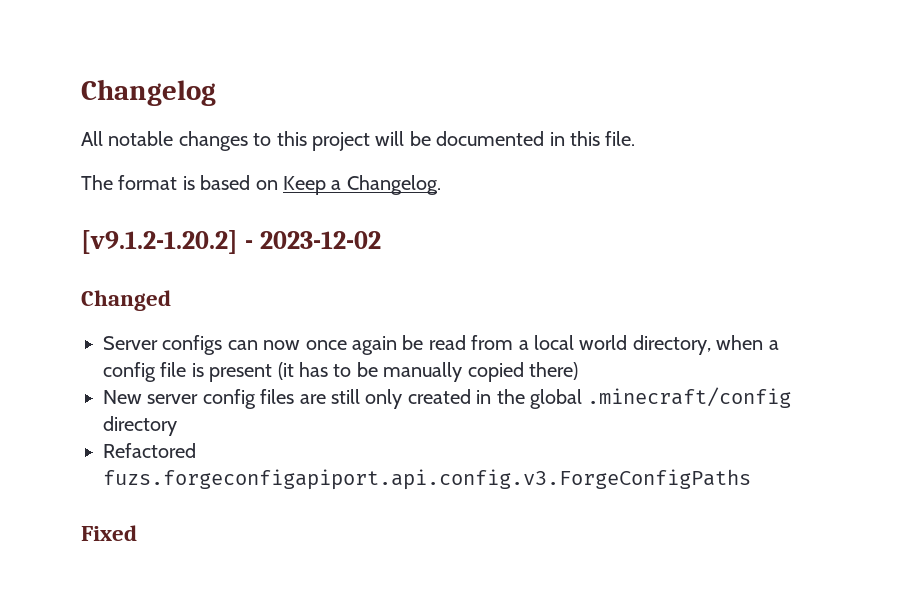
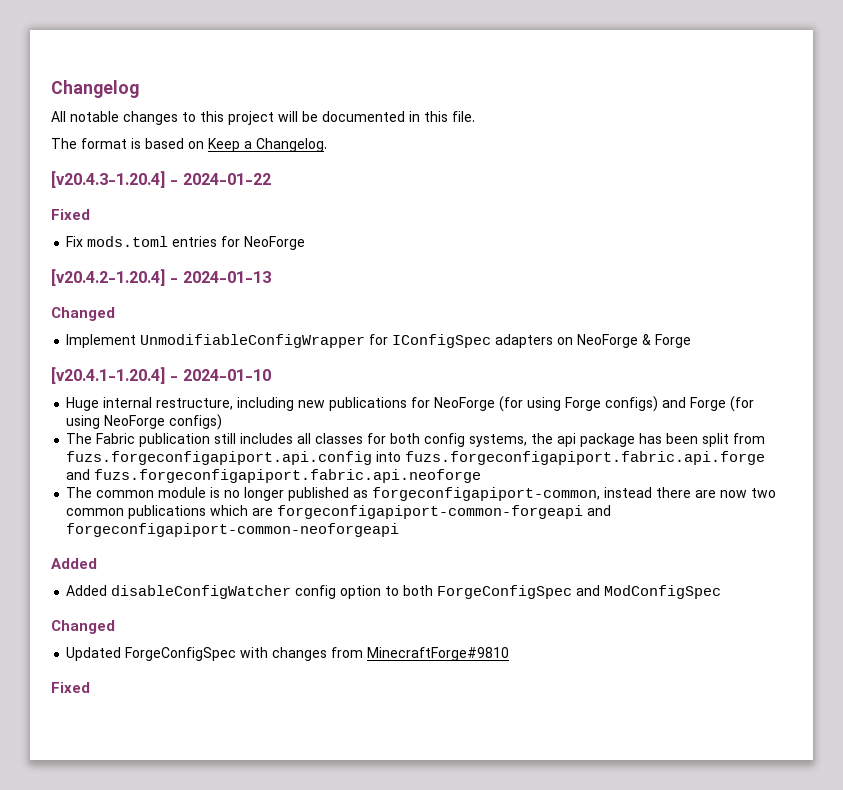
- [v9.1.2-1.20.2] - 2023-12-02
+ [v20.4.3-1.20.4] - 2024-01-22
+ Fixed
+ Fix mods.toml entries for NeoForge
+ [v20.4.2-1.20.4] - 2024-01-13
  Changed
- Server configs can now once again be read from a local world directory, when a config file is present (it has to be manually copied there)
- New server config files are still only created in the global .minecraft/config directory
- Refactored fuzs.forgeconfigapiport.api.config.v3.ForgeConfigPaths
+ Implement UnmodifiableConfigWrapper for IConfigSpec adapters on NeoForge & Forge
+ [v20.4.1-1.20.4] - 2024-01-10
+ Huge internal restructure, including new publications for NeoForge (for using Forge configs) and Forge (for using NeoForge configs)
+ The Fabric publication still includes all classes for both config systems, the api package has been split from fuzs.forgeconfigapiport.api.config into fuzs.forgeconfigapiport.fabric.api.forge and fuzs.forgeconfigapiport.fabric.api.neoforge
+ The common module is no longer published as forgeconfigapiport-common, instead there are now two common publications which are forgeconfigapiport-common-forgeapi and forgeconfigapiport-common-neoforgeapi
+ Added
+ Added disableConfigWatcher config option to both ForgeConfigSpec and ModConfigSpec
+ Changed
+ Updated ForgeConfigSpec with changes from MinecraftForge#9810

